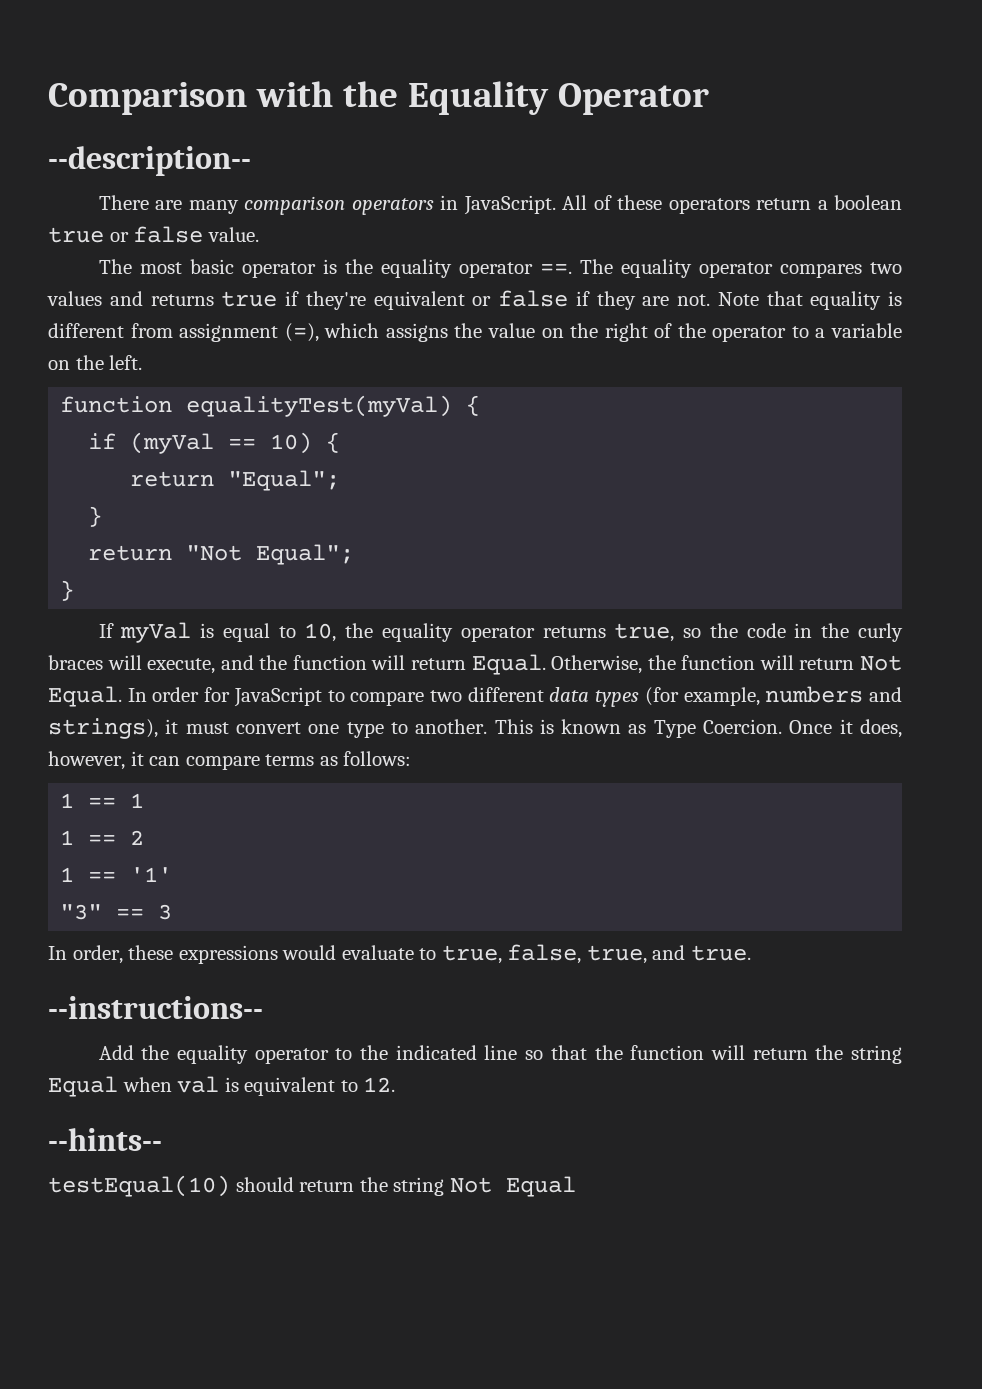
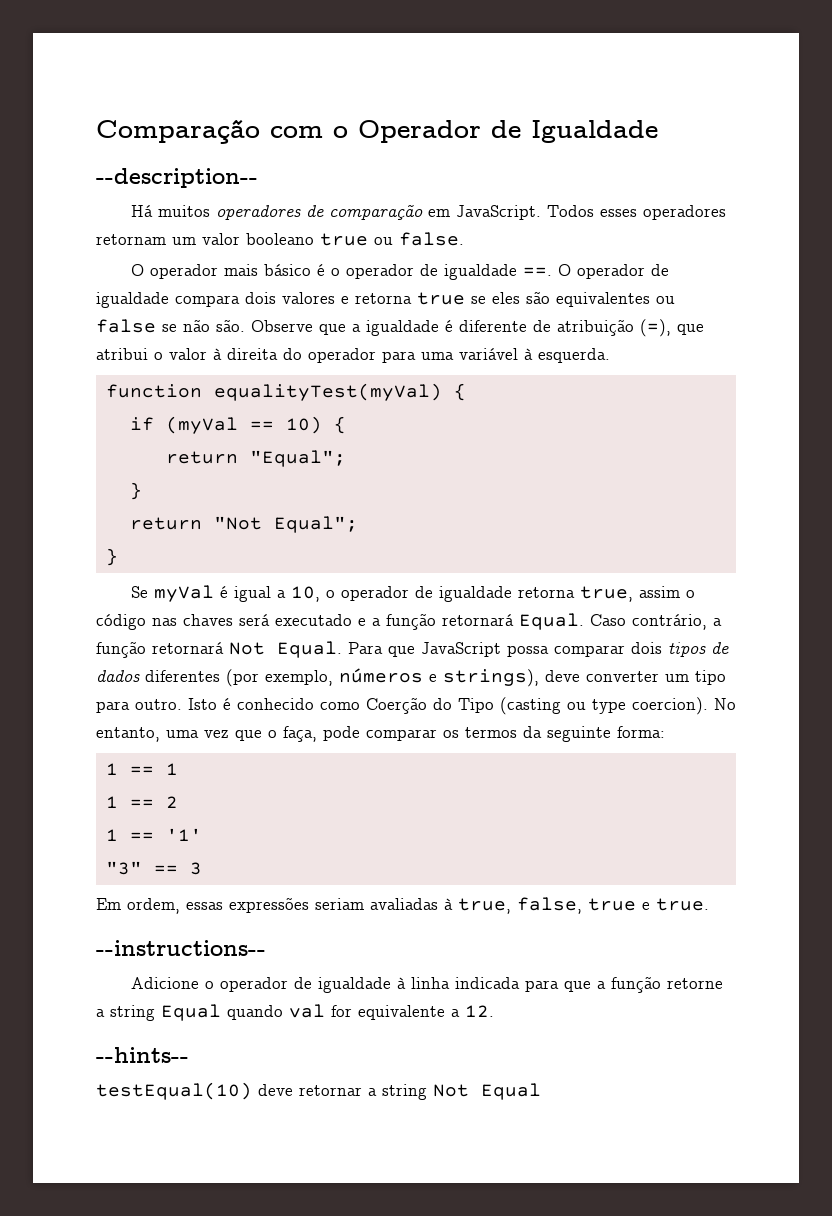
- Comparison with the Equality Operator
+ Comparação com o Operador de Igualdade
  --description--
- There are many comparison operators in JavaScript. All of these operators return a boolean true or false value.
- The most basic operator is the equality operator ==. The equality operator compares two values and returns true if they're equivalent or false if they are not. Note that equality is different from assignment (=), which assigns the value on the right of the operator to a variable on the left.
+ Há muitos operadores de comparação em JavaScript. Todos esses operadores retornam um valor booleano true ou false.
+ O operador mais básico é o operador de igualdade ==. O operador de igualdade compara dois valores e retorna true se eles são equivalentes ou false se não são. Observe que a igualdade é diferente de atribuição (=), que atribui o valor à direita do operador para uma variável à esquerda.
- If myVal is equal to 10, the equality operator returns true, so the code in the curly braces will execute, and the function will return Equal. Otherwise, the function will return Not Equal. In order for JavaScript to compare two different data types (for example, numbers and strings), it must convert one type to another. This is known as Type Coercion. Once it does, however, it can compare terms as follows:
+ Se myVal é igual a 10, o operador de igualdade retorna true, assim o código nas chaves será executado e a função retornará Equal. Caso contrário, a função retornará Not Equal. Para que JavaScript possa comparar dois tipos de dados diferentes (por exemplo, números e strings), deve converter um tipo para outro. Isto é conhecido como Coerção do Tipo (casting ou type coercion). No entanto, uma vez que o faça, pode comparar os termos da seguinte forma:
- In order, these expressions would evaluate to true, false, true, and true.
+ Em ordem, essas expressões seriam avaliadas à true, false, true e true.
  --instructions--
- Add the equality operator to the indicated line so that the function will return the string Equal when val is equivalent to 12.
+ Adicione o operador de igualdade à linha indicada para que a função retorne a string Equal quando val for equivalente a 12.
- testEqual(10) should return the string Not Equal
+ testEqual(10) deve retornar a string Not Equal

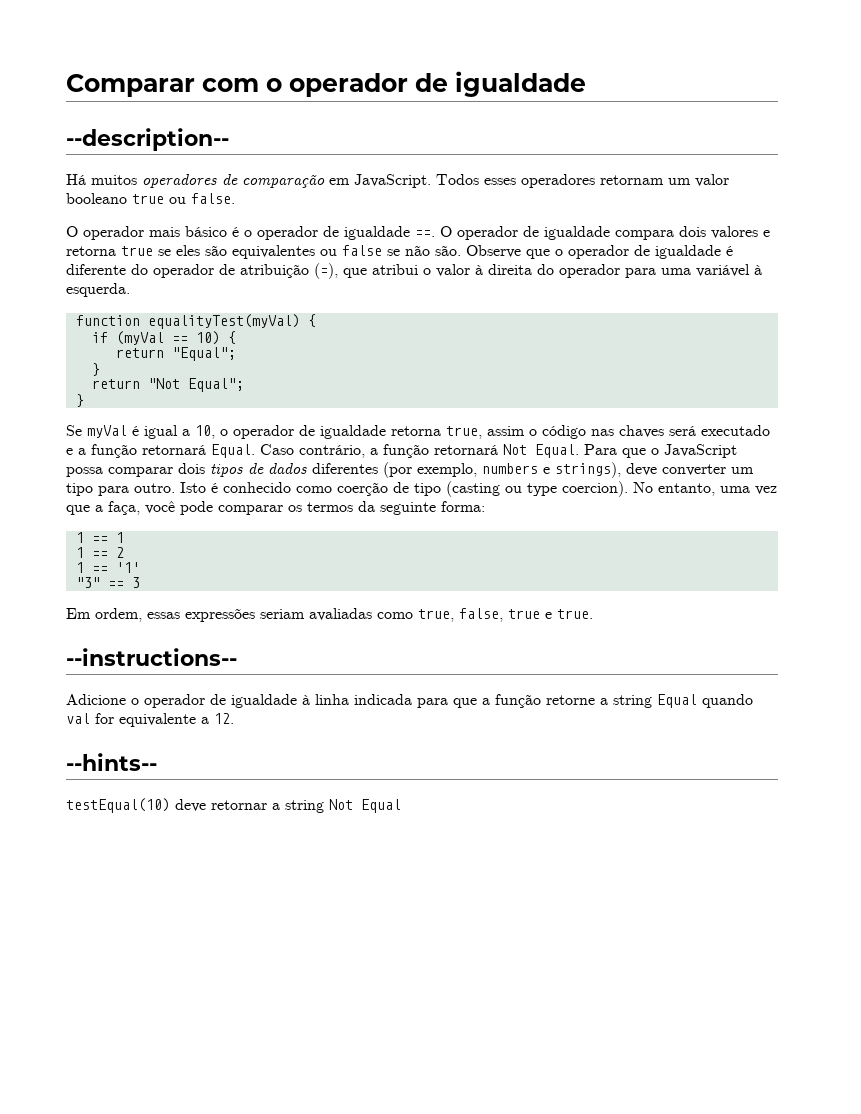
- Comparação com o Operador de Igualdade
+ Comparar com o operador de igualdade
- Observe que a igualdade é diferente de atribuição (=), que atribui o valor à direita do operador para uma variável à esquerda.
+ Observe que o operador de igualdade é diferente do operador de atribuição (=), que atribui o valor à direita do operador para uma variável à esquerda.
- Para que JavaScript possa comparar dois tipos de dados diferentes (por exemplo, números e strings), deve converter um tipo para outro.
+ Para que o JavaScript possa comparar dois tipos de dados diferentes (por exemplo, numbers e strings), deve converter um tipo para outro.
- Isto é conhecido como Coerção do Tipo (casting ou type coercion).
+ Isto é conhecido como coerção de tipo (casting ou type coercion).
- No entanto, uma vez que o faça, pode comparar os termos da seguinte forma:
+ No entanto, uma vez que a faça, você pode comparar os termos da seguinte forma:
- Em ordem, essas expressões seriam avaliadas à true, false, true e true.
+ Em ordem, essas expressões seriam avaliadas como true, false, true e true.

